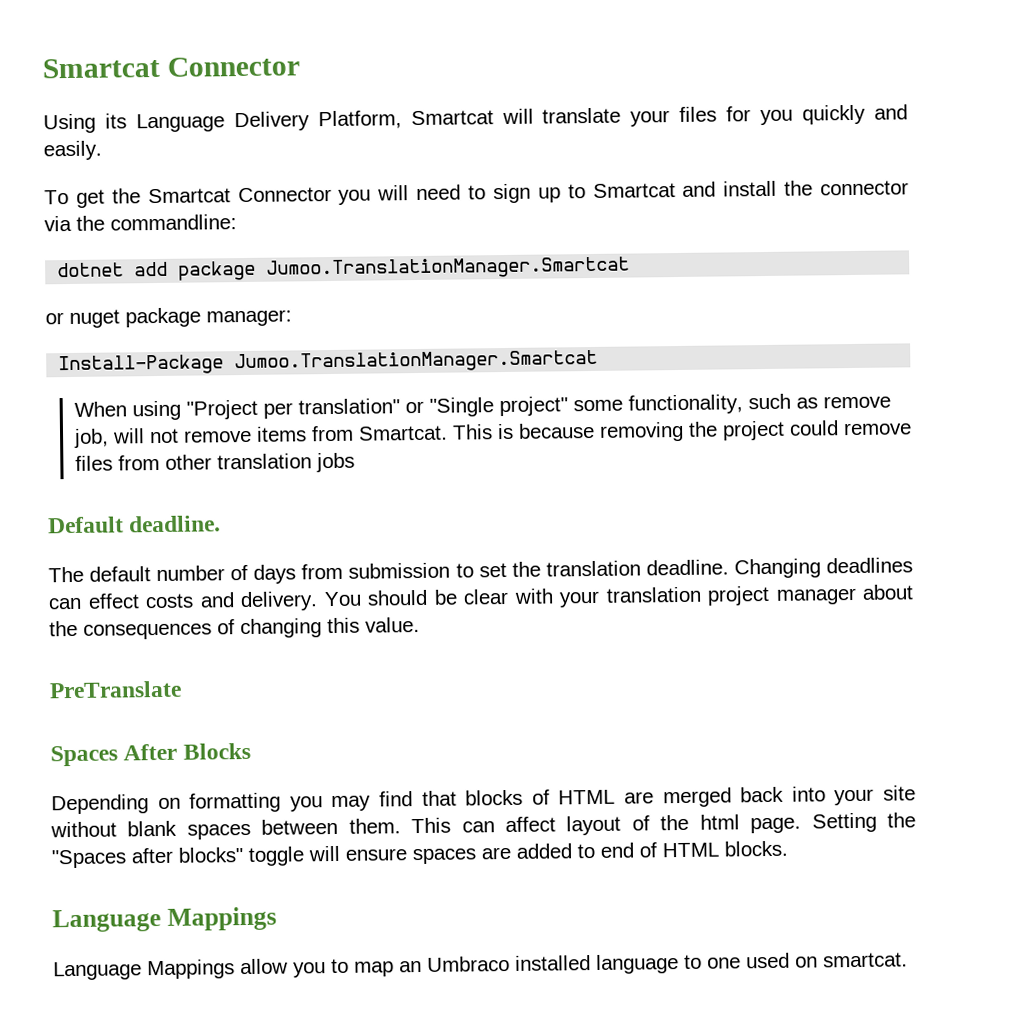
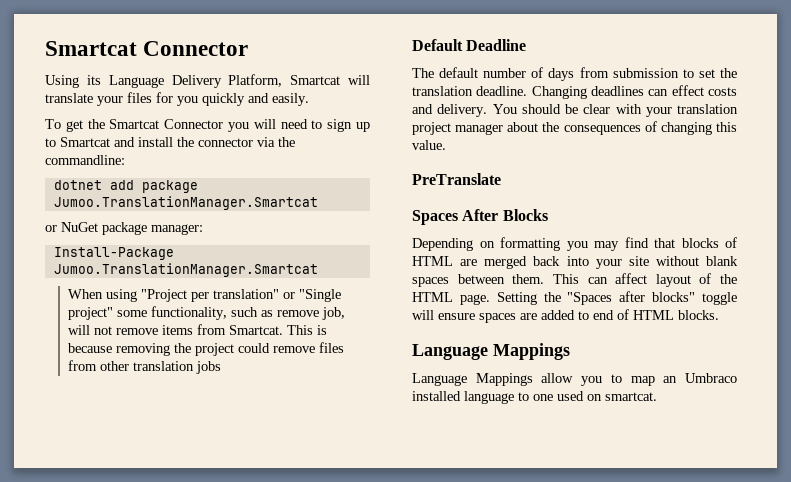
- or nuget package manager:
+ or NuGet package manager:
- Default deadline.
+ Default Deadline
- This can affect layout of the html page.
+ This can affect layout of the HTML page.

